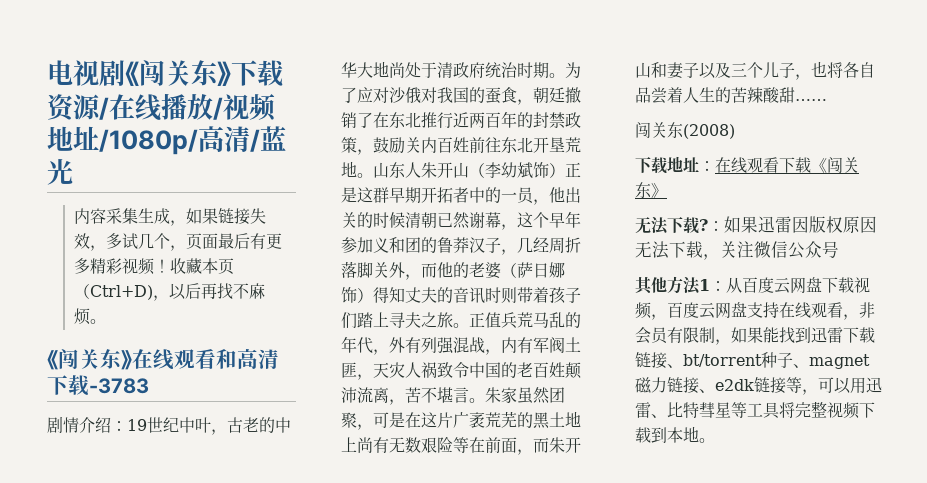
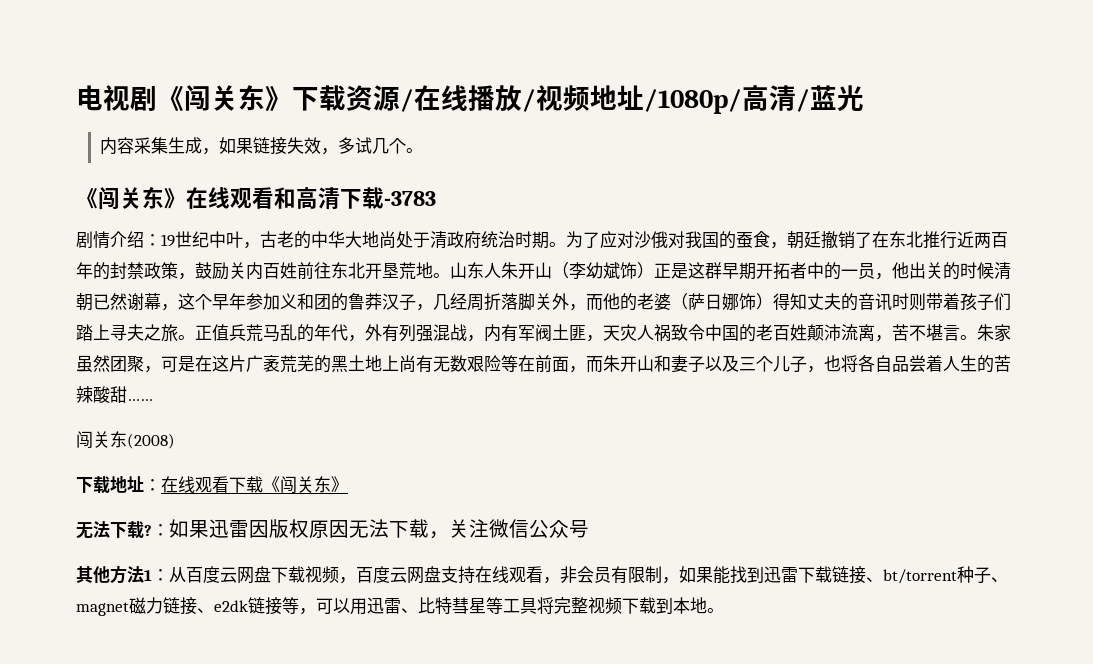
- 内容采集生成，如果链接失效，多试几个，页面最后有更多精彩视频！收藏本页（Ctrl+D)，以后再找不麻烦。
+ 内容采集生成，如果链接失效，多试几个。

